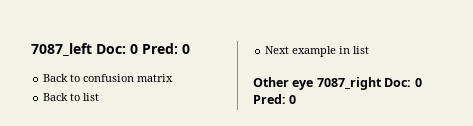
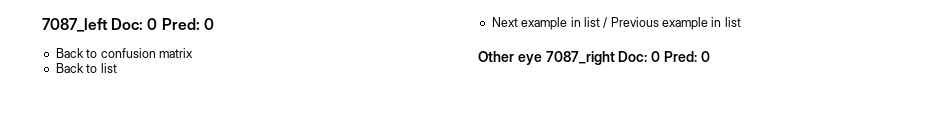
- Next example in list
+ Next example in list / Previous example in list

